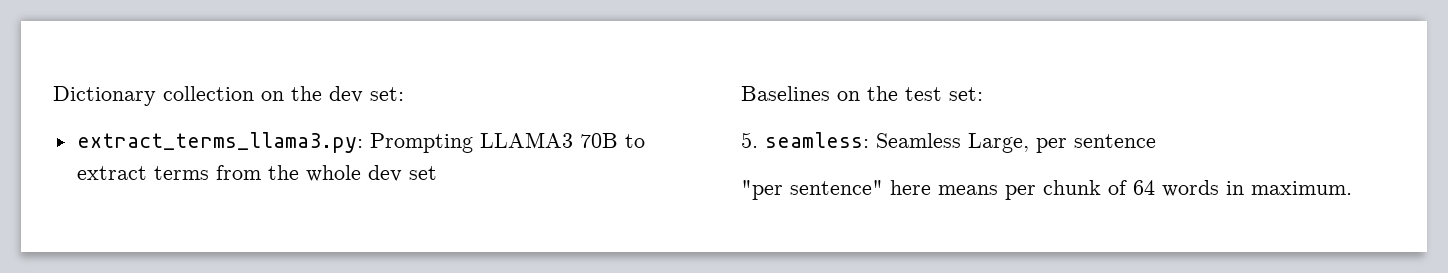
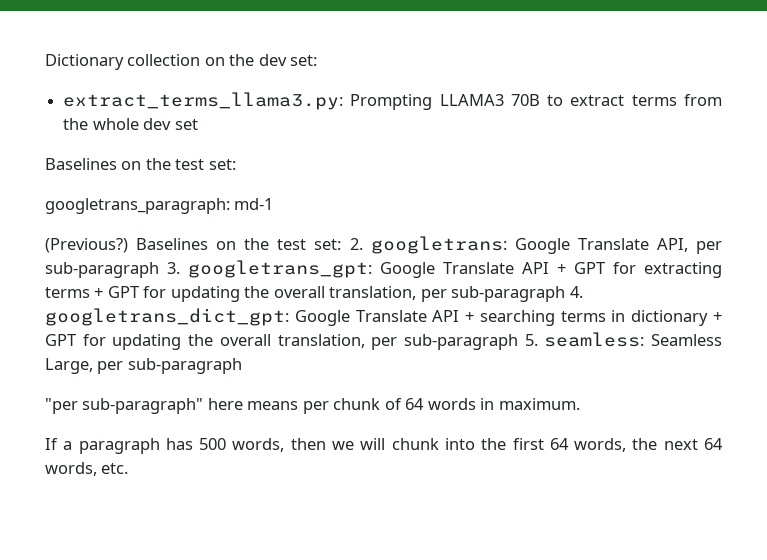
- 5. seamless: Seamless Large, per sentence
+ googletrans_paragraph: md-1
+ (Previous?) Baselines on the test set: 2. googletrans: Google Translate API, per sub-paragraph 3. googletrans_gpt: Google Translate API + GPT for extracting terms + GPT for updating the overall translation, per sub-paragraph 4. googletrans_dict_gpt: Google Translate API + searching terms in dictionary + GPT for updating the overall translation, per sub-paragraph 5. seamless: Seamless Large, per sub-paragraph
- "per sentence" here means per chunk of 64 words in maximum.
+ "per sub-paragraph" here means per chunk of 64 words in maximum.
+ If a paragraph has 500 words, then we will chunk into the first 64 words, the next 64 words, etc.

